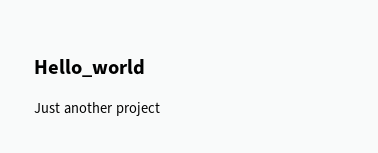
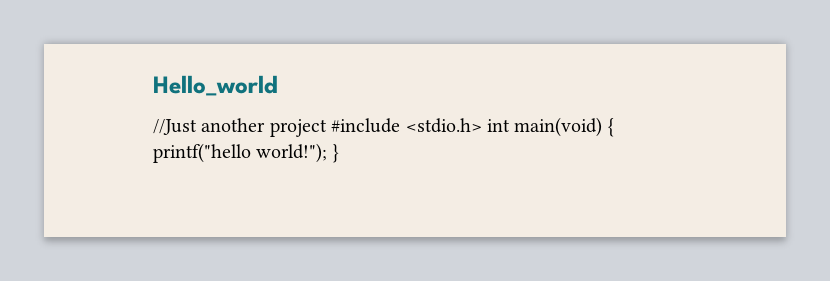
- Just another project
+ //Just another project #include <stdio.h> int main(void) { printf("hello world!"); }

